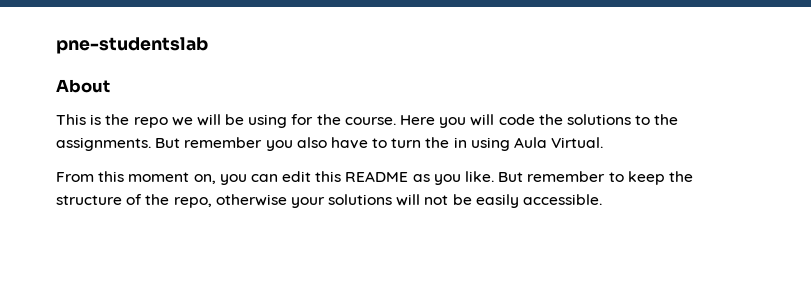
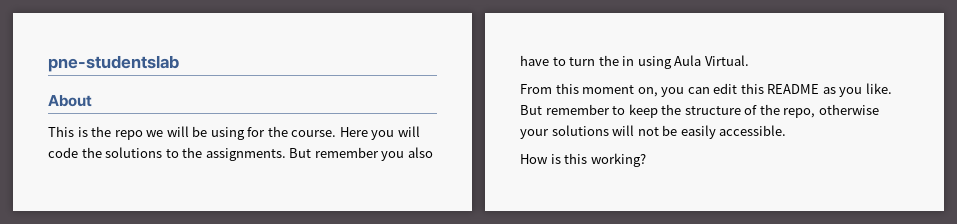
+ How is this working?

